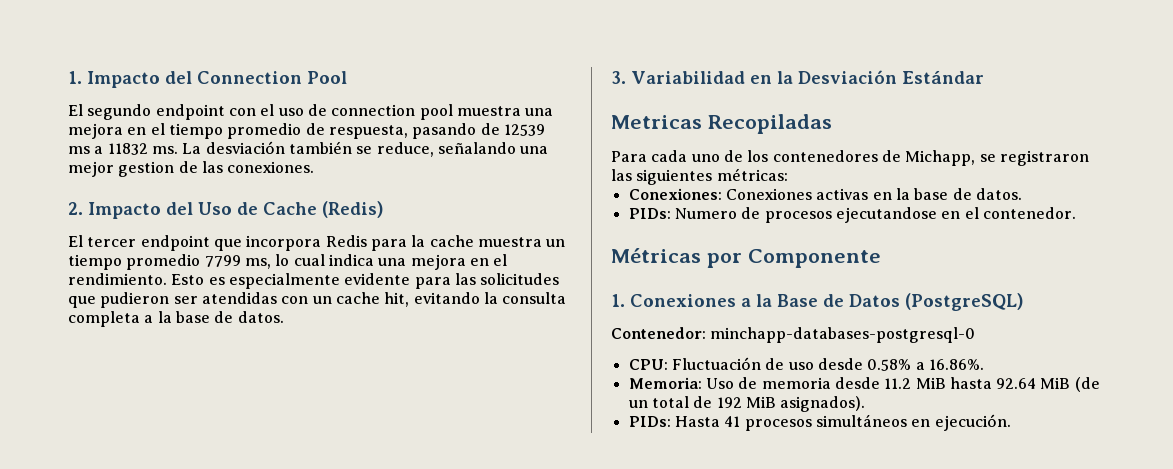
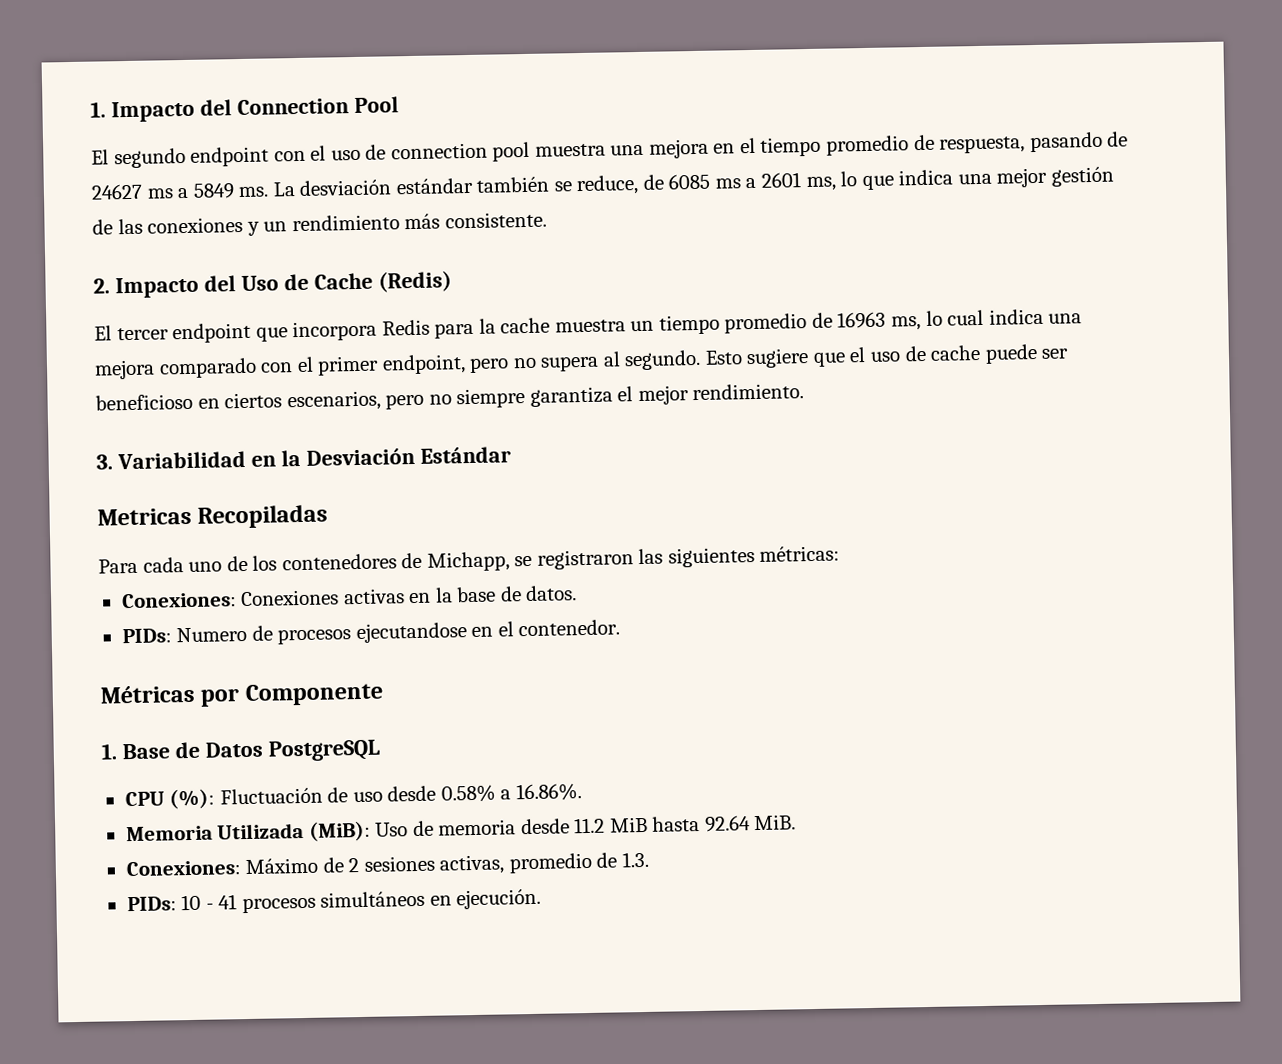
- El segundo endpoint con el uso de connection pool muestra una mejora en el tiempo promedio de respuesta, pasando de 12539 ms a 11832 ms.
+ El segundo endpoint con el uso de connection pool muestra una mejora en el tiempo promedio de respuesta, pasando de 24627 ms a 5849 ms.
- La desviación también se reduce, señalando una mejor gestion de las conexiones.
+ La desviación estándar también se reduce, de 6085 ms a 2601 ms, lo que indica una mejor gestión de las conexiones y un rendimiento más consistente.
- El tercer endpoint que incorpora Redis para la cache muestra un tiempo promedio 7799 ms, lo cual indica una mejora en el rendimiento. Esto es especialmente evidente para las solicitudes que pudieron ser atendidas con un cache hit, evitando la consulta completa a la base de datos.
+ El tercer endpoint que incorpora Redis para la cache muestra un tiempo promedio de 16963 ms, lo cual indica una mejora comparado con el primer endpoint, pero no supera al segundo. Esto sugiere que el uso de cache puede ser beneficioso en ciertos escenarios, pero no siempre garantiza el mejor rendimiento.
- 1. Conexiones a la Base de Datos (PostgreSQL)
- Contenedor: minchapp-databases-postgresql-0
- CPU: Fluctuación de uso desde 0.58% a 16.86%.
+ 1. Base de Datos PostgreSQL
+ CPU (%): Fluctuación de uso desde 0.58% a 16.86%.
- Memoria: Uso de memoria desde 11.2 MiB hasta 92.64 MiB (de un total de 192 MiB asignados).
- PIDs: Hasta 41 procesos simultáneos en ejecución.
+ Memoria Utilizada (MiB): Uso de memoria desde 11.2 MiB hasta 92.64 MiB.
+ Conexiones: Máximo de 2 sesiones activas, promedio de 1.3.
+ PIDs: 10 - 41 procesos simultáneos en ejecución.

